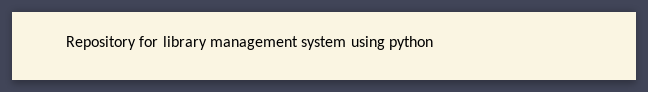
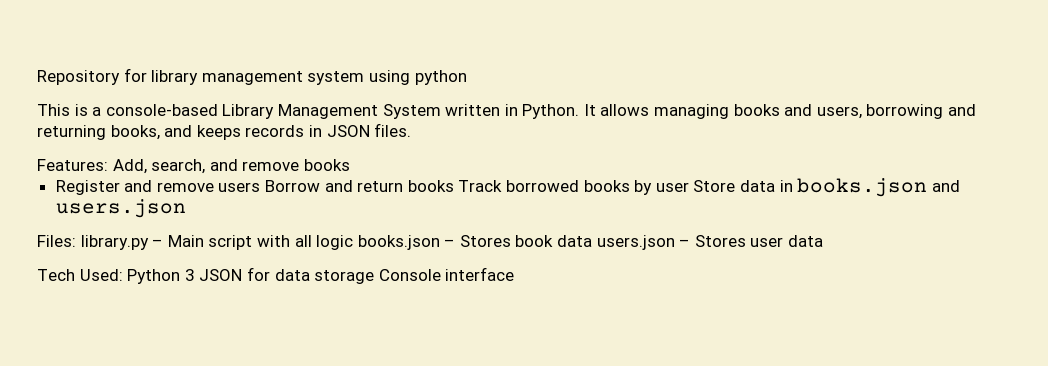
+ This is a console-based Library Management System written in Python. It allows managing books and users, borrowing and returning books, and keeps records in JSON files.
+ Features: Add, search, and remove books
+ Register and remove users Borrow and return books Track borrowed books by user Store data in books.json and users.json
+ Files: library.py – Main script with all logic books.json – Stores book data users.json – Stores user data
+ Tech Used: Python 3 JSON for data storage Console interface

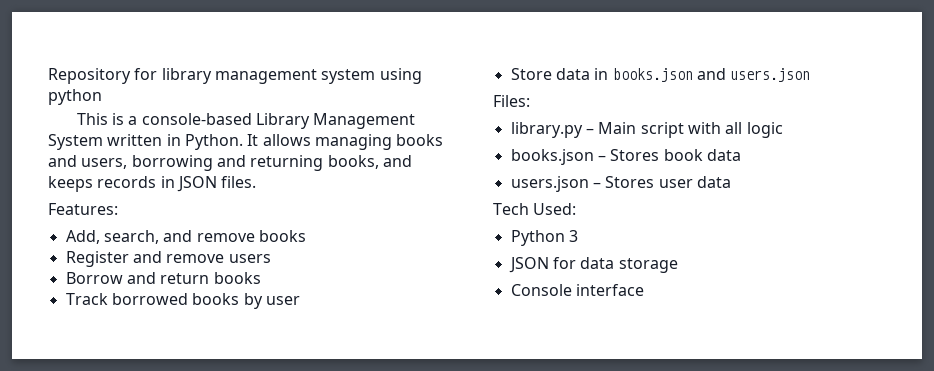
- Features: Add, search, and remove books
+ Features:
+ Add, search, and remove books
- Register and remove users Borrow and return books Track borrowed books by user Store data in books.json and users.json
+ Register and remove users
+ Borrow and return books
+ Track borrowed books by user
+ Store data in books.json and users.json
- Files: library.py – Main script with all logic books.json – Stores book data users.json – Stores user data
+ Files:
+ library.py – Main script with all logic
+ books.json – Stores book data
+ users.json – Stores user data
- Tech Used: Python 3 JSON for data storage Console interface
+ Tech Used:
+ Python 3
+ JSON for data storage
+ Console interface

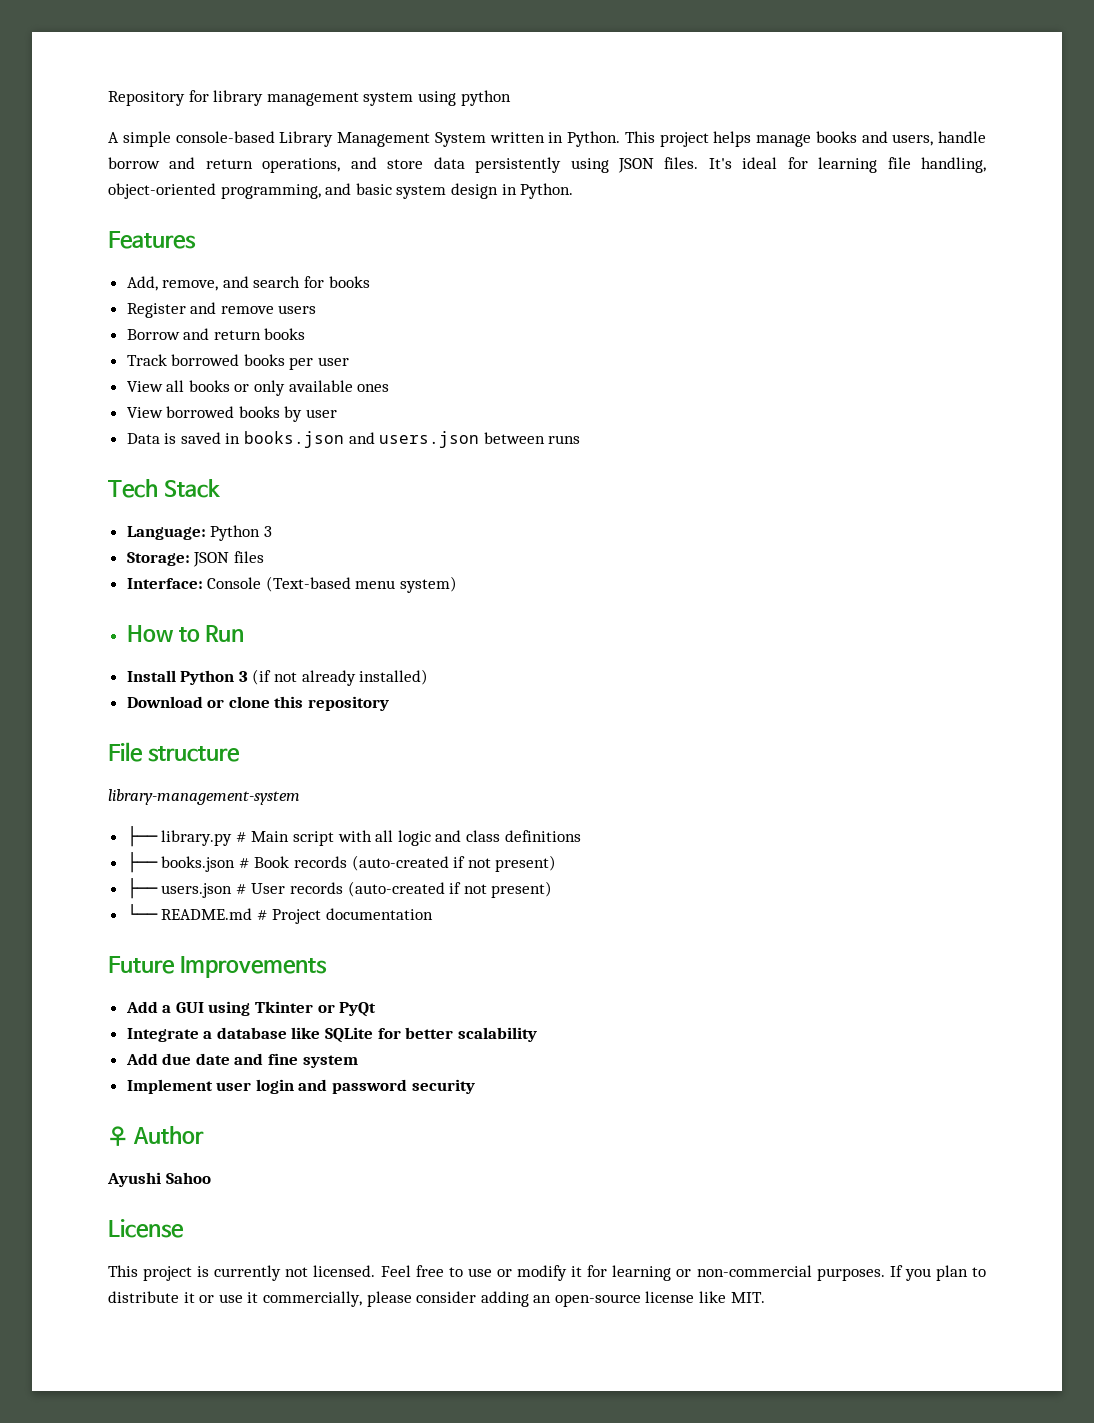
- This is a console-based Library Management System written in Python.
+ A simple console-based Library Management System written in Python.
- It allows managing books and users, borrowing and returning books, and keeps records in JSON files.
- Features:
- Add, search, and remove books
+ This project helps manage books and users, handle borrow and return operations, and store data persistently using JSON files. It's ideal for learning file handling, object-oriented programming, and basic system design in Python.
+ Features
+ Add, remove, and search for books
- Track borrowed books by user
+ Track borrowed books per user
+ View all books or only available ones
+ View borrowed books by user
- Store data in books.json and users.json
- Files:
- library.py – Main script with all logic
- books.json – Stores book data
- users.json – Stores user data
- Tech Used:
- Python 3
- JSON for data storage
- Console interface
+ Data is saved in books.json and users.json between runs
+ Tech Stack
+ Language: Python 3
+ Storage: JSON files
+ Interface: Console (Text-based menu system)
+ How to Run
+ Install Python 3 (if not already installed)
+ Download or clone this repository
+ File structure
+ library-management-system
+ ├── library.py # Main script with all logic and class definitions
+ ├── books.json # Book records (auto-created if not present)
+ ├── users.json # User records (auto-created if not present)
+ └── README.md # Project documentation
+ Future Improvements
+ Add a GUI using Tkinter or PyQt
+ Integrate a database like SQLite for better scalability
+ Add due date and fine system
+ Implement user login and password security
+ ♀ Author
+ Ayushi Sahoo
+ License
+ This project is currently not licensed. Feel free to use or modify it for learning or non-commercial purposes. If you plan to distribute it or use it commercially, please consider adding an open-source license like MIT.

